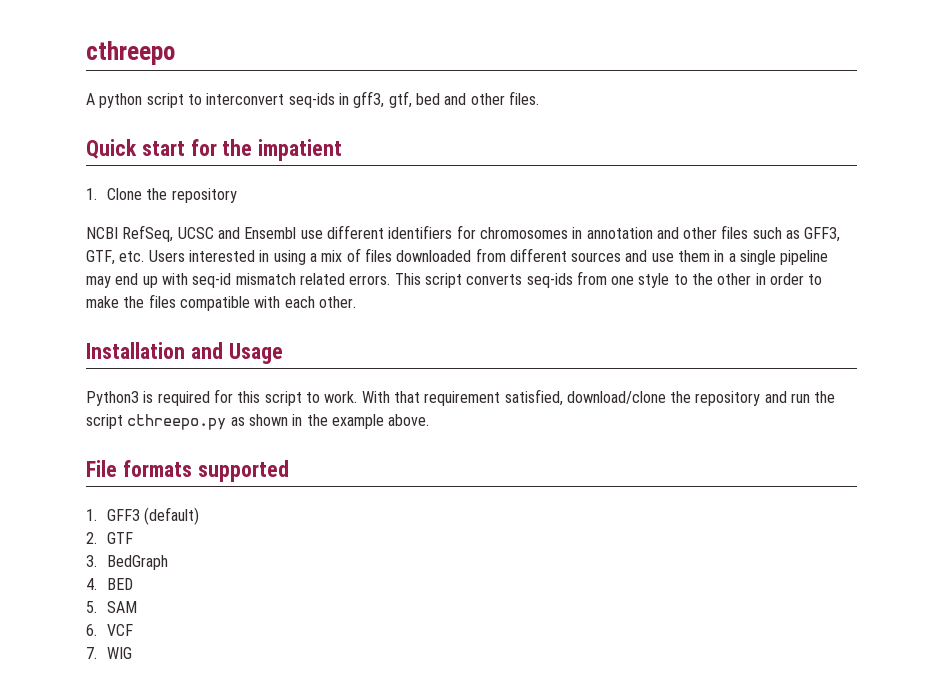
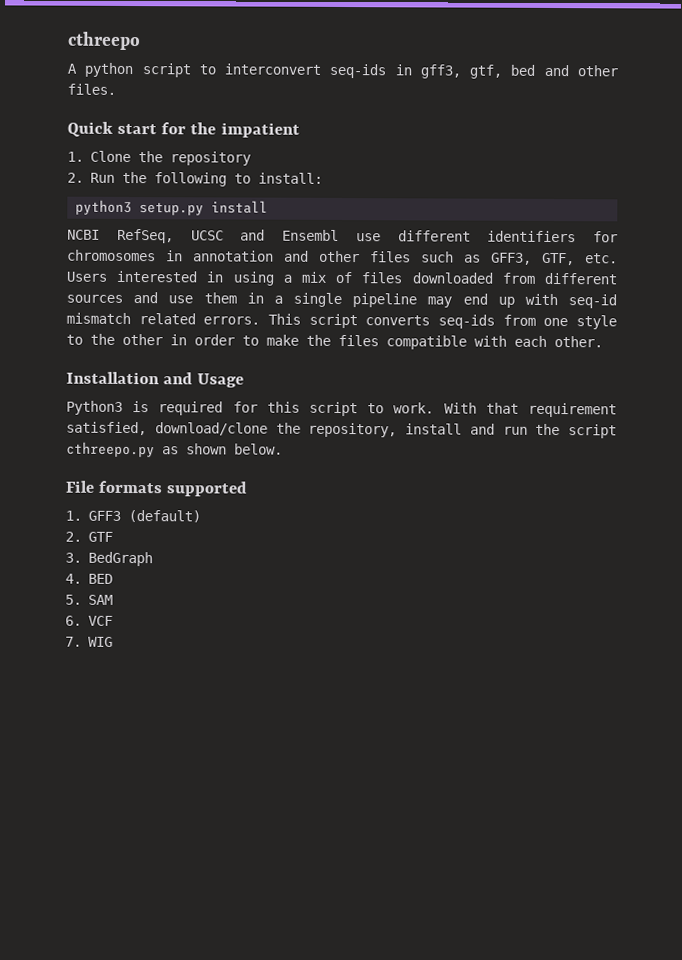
+ 2. Run the following to install:
+ python3 setup.py install
- With that requirement satisfied, download/clone the repository and run the script cthreepo.py as shown in the example above.
+ With that requirement satisfied, download/clone the repository, install and run the script cthreepo.py as shown below.

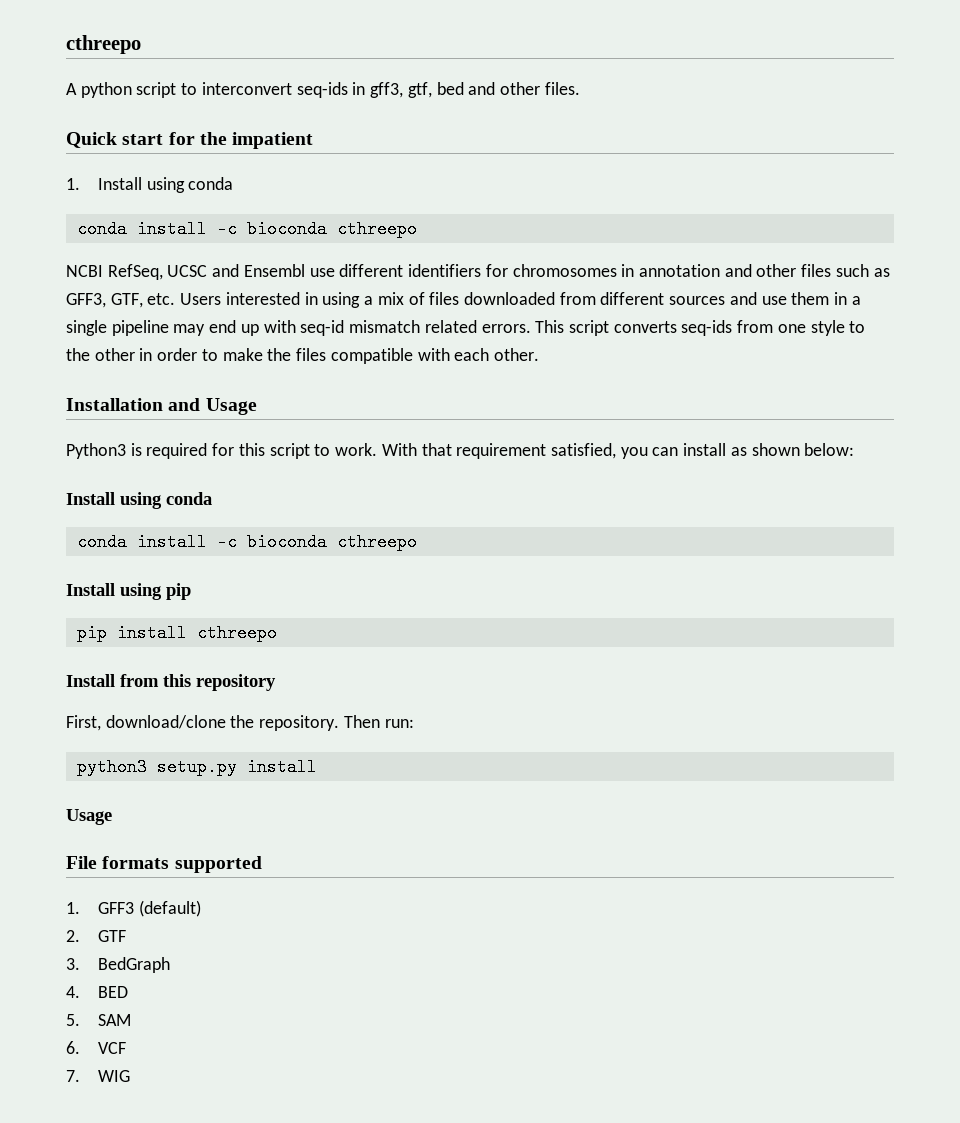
- 1. Clone the repository
- 2. Run the following to install:
- python3 setup.py install
+ 1. Install using conda
+ conda install -c bioconda cthreepo
- With that requirement satisfied, download/clone the repository, install and run the script cthreepo.py as shown below.
+ With that requirement satisfied, you can install as shown below:
+ Install using conda
+ conda install -c bioconda cthreepo
+ Install using pip
+ pip install cthreepo
+ Install from this repository
+ First, download/clone the repository. Then run:
+ python3 setup.py install
+ Usage

